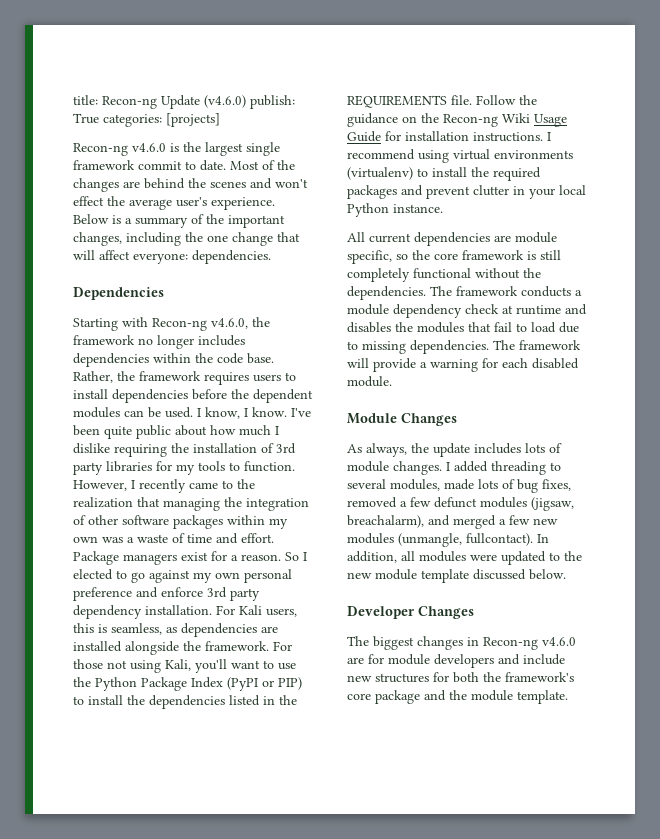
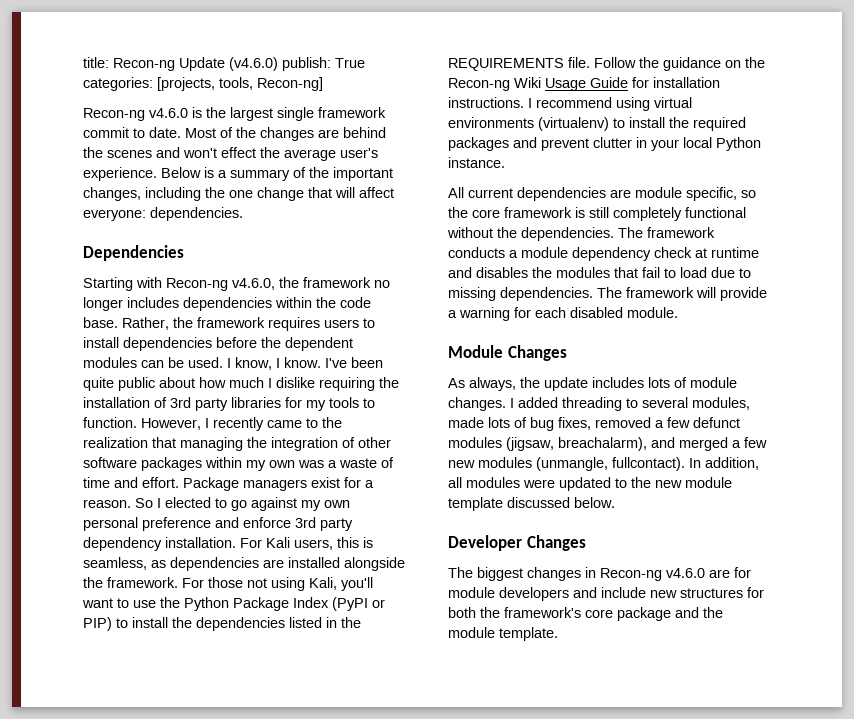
- title: Recon-ng Update (v4.6.0) publish: True categories: [projects]
+ title: Recon-ng Update (v4.6.0) publish: True categories: [projects, tools, Recon-ng]

